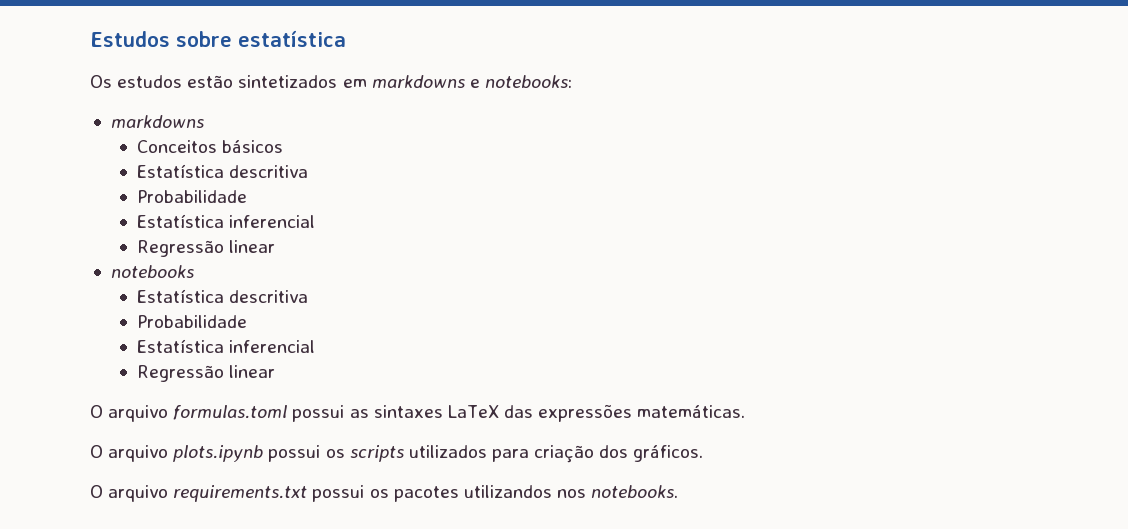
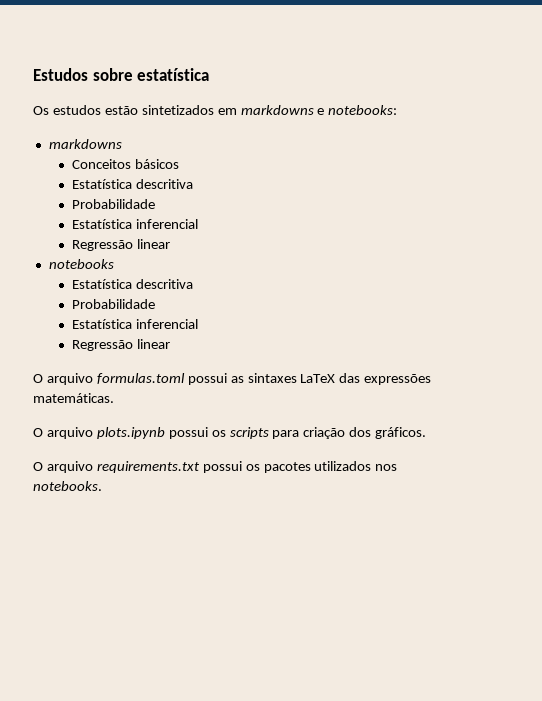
- O arquivo plots.ipynb possui os scripts utilizados para criação dos gráficos.
+ O arquivo plots.ipynb possui os scripts para criação dos gráficos.
- O arquivo requirements.txt possui os pacotes utilizandos nos notebooks.
+ O arquivo requirements.txt possui os pacotes utilizados nos notebooks.

